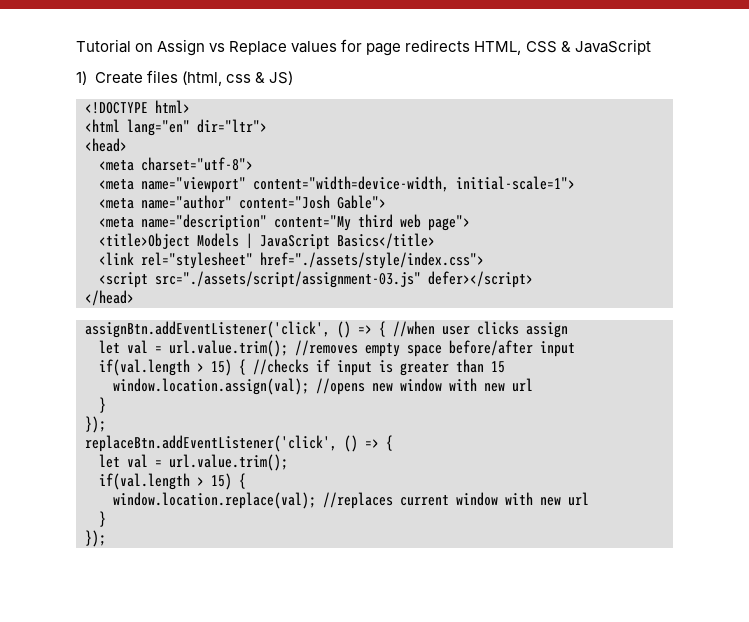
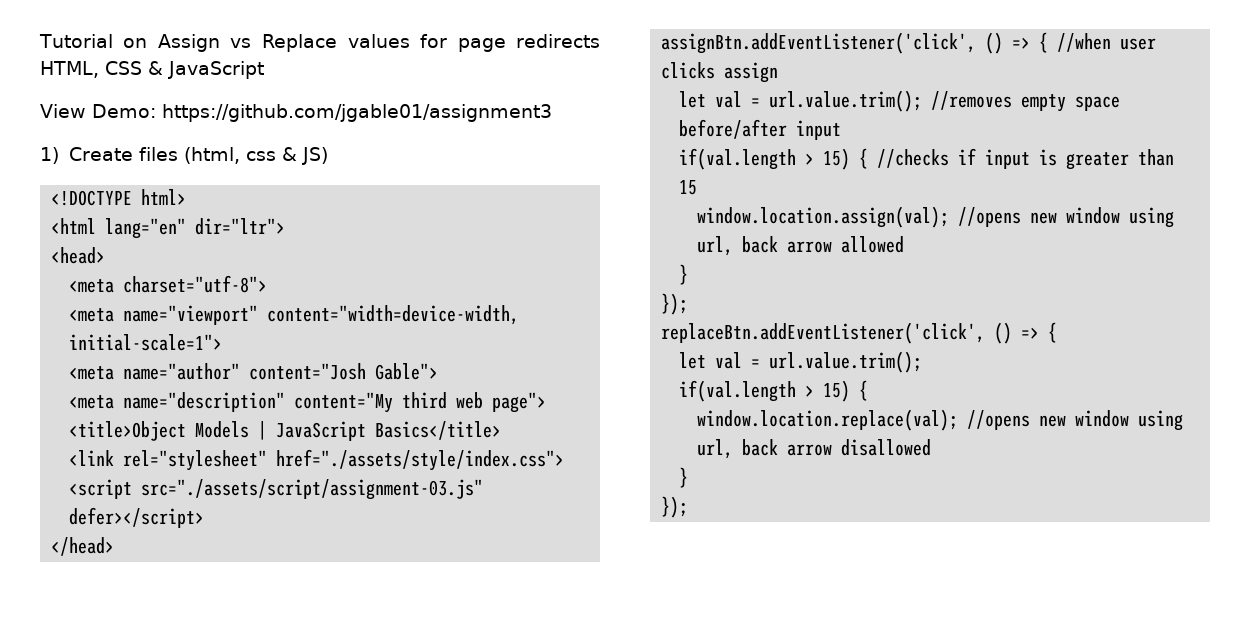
+ View Demo: https://github.com/jgable01/assignment3
- window.location.assign(val); //opens new window with new url
+ window.location.assign(val); //opens new window using url, back arrow allowed
- window.location.replace(val); //replaces current window with new url
+ window.location.replace(val); //opens new window using url, back arrow disallowed

